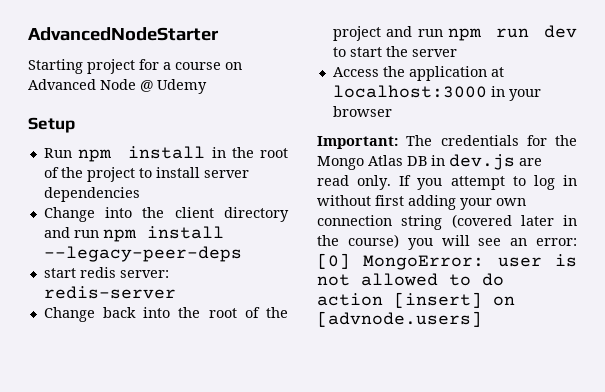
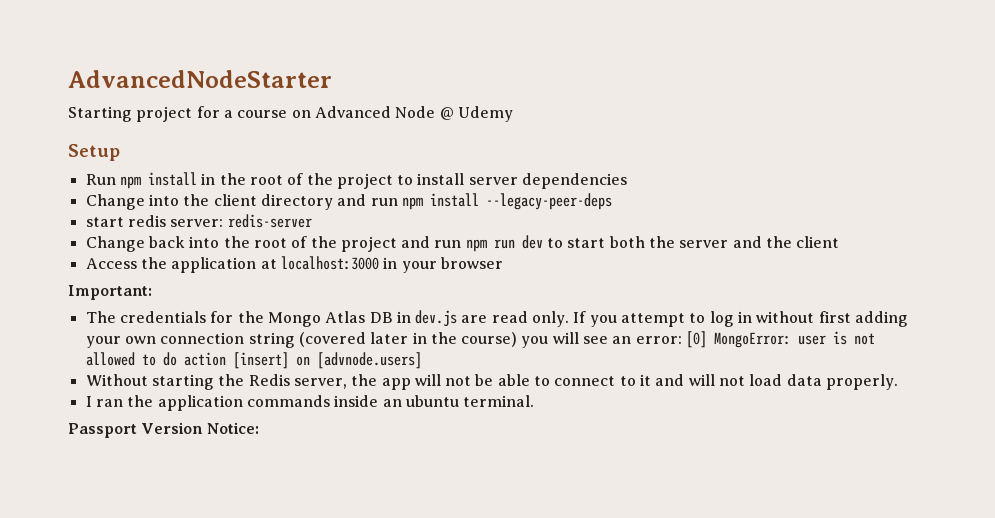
- Change back into the root of the project and run npm run dev to start the server
+ Change back into the root of the project and run npm run dev to start both the server and the client
- Important: The credentials for the Mongo Atlas DB in dev.js are read only.
+ Important:
+ The credentials for the Mongo Atlas DB in dev.js are read only.
+ Without starting the Redis server, the app will not be able to connect to it and will not load data properly.
+ I ran the application commands inside an ubuntu terminal.
+ Passport Version Notice:

